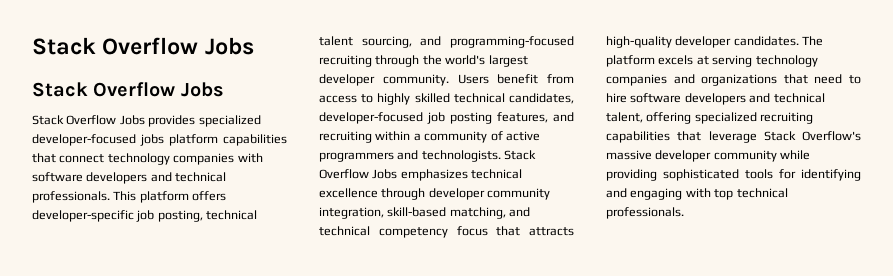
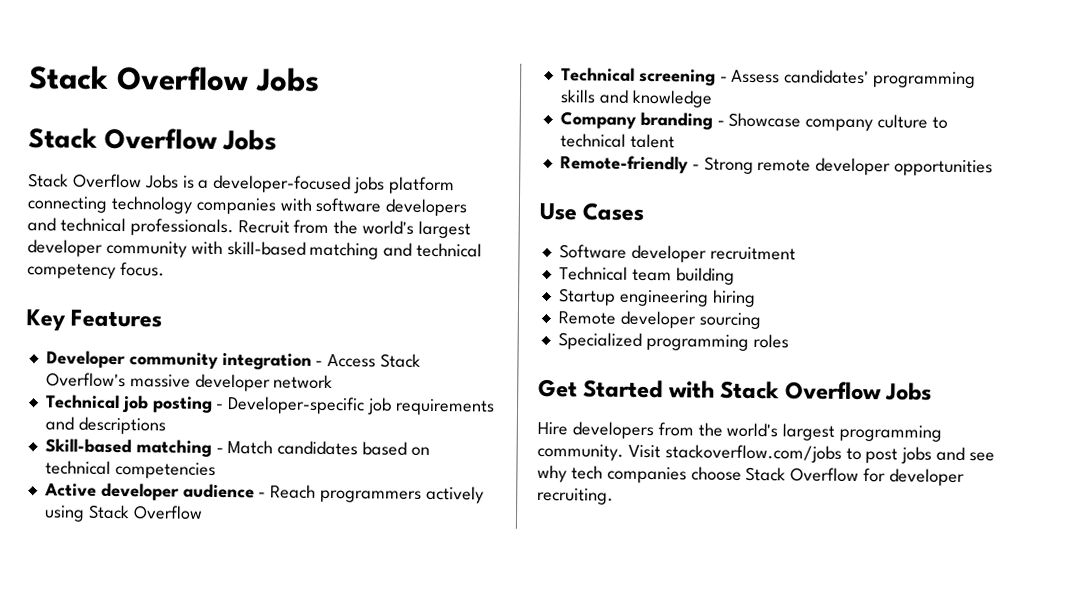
- Stack Overflow Jobs provides specialized developer-focused jobs platform capabilities that connect technology companies with software developers and technical professionals.
+ Stack Overflow Jobs is a developer-focused jobs platform connecting technology companies with software developers and technical professionals.
- This platform offers developer-specific job posting, technical talent sourcing, and programming-focused recruiting through the world's largest developer community. Users benefit from access to highly skilled technical candidates, developer-focused job posting features, and recruiting within a community of active programmers and technologists. Stack Overflow Jobs emphasizes technical excellence through developer community integration, skill-based matching, and technical competency focus that attracts high-quality developer candidates. The platform excels at serving technology companies and organizations that need to hire software developers and technical talent, offering specialized recruiting capabilities that leverage Stack Overflow's massive developer community while providing sophisticated tools for identifying and engaging with top technical professionals.
+ Recruit from the world's largest developer community with skill-based matching and technical competency focus.
+ Key Features
+ Developer community integration - Access Stack Overflow's massive developer network
+ Technical job posting - Developer-specific job requirements and descriptions
+ Skill-based matching - Match candidates based on technical competencies
+ Active developer audience - Reach programmers actively using Stack Overflow
+ Technical screening - Assess candidates' programming skills and knowledge
+ Company branding - Showcase company culture to technical talent
+ Remote-friendly - Strong remote developer opportunities
+ Use Cases
+ Software developer recruitment
+ Technical team building
+ Startup engineering hiring
+ Remote developer sourcing
+ Specialized programming roles
+ Get Started with Stack Overflow Jobs
+ Hire developers from the world's largest programming community. Visit stackoverflow.com/jobs to post jobs and see why tech companies choose Stack Overflow for developer recruiting.

